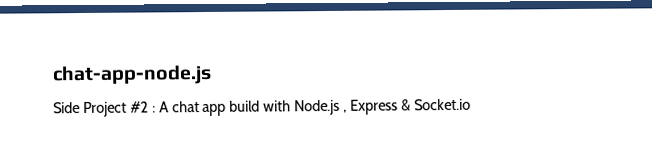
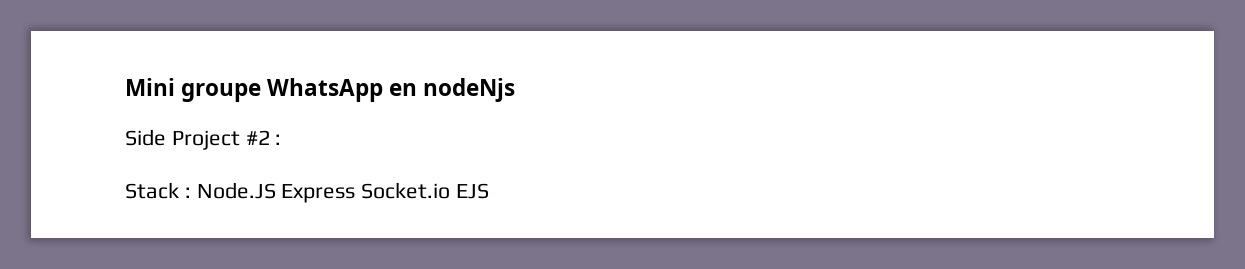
- chat-app-node.js
+ Mini groupe WhatsApp en nodeNjs
- Side Project #2 : A chat app build with Node.js , Express & Socket.io
+ Side Project #2 :
+ Stack : Node.JS Express Socket.io EJS

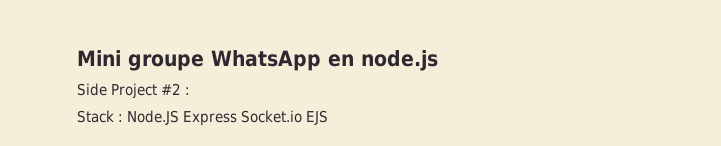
- Mini groupe WhatsApp en nodeNjs
+ Mini groupe WhatsApp en node.js

